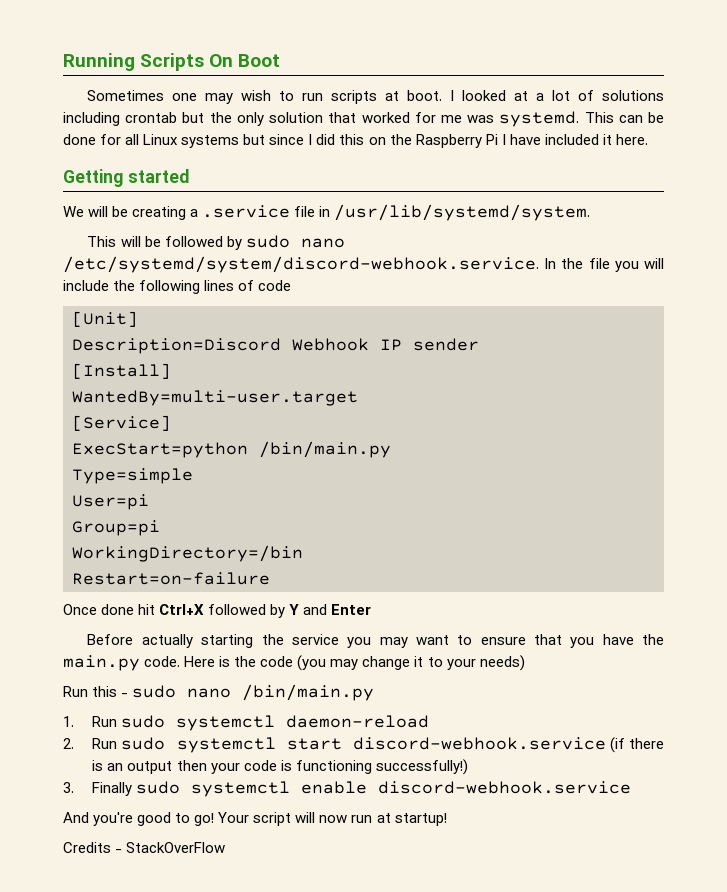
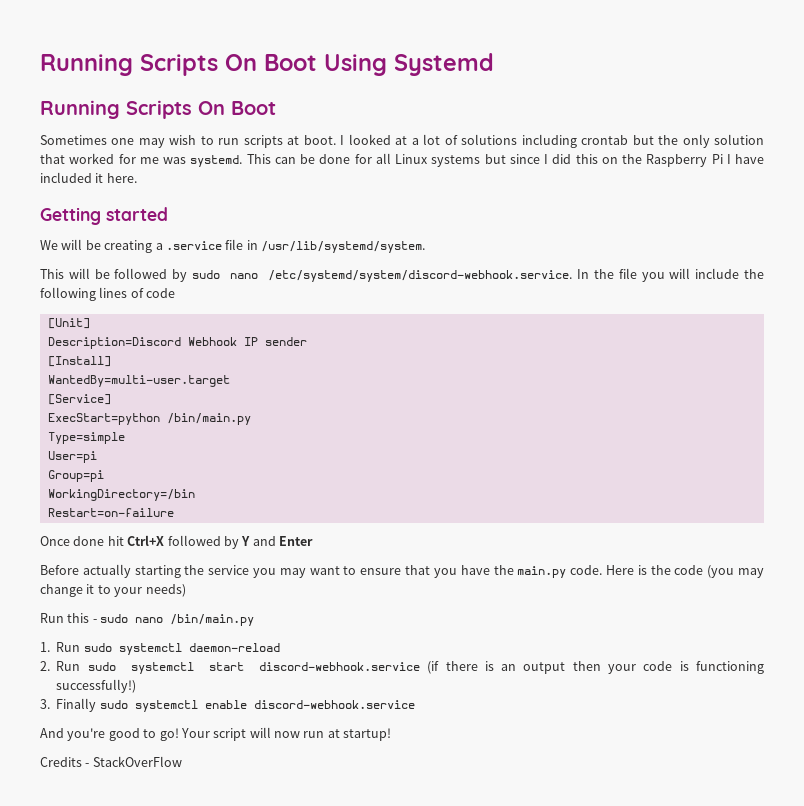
+ Running Scripts On Boot Using Systemd

